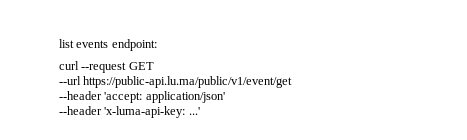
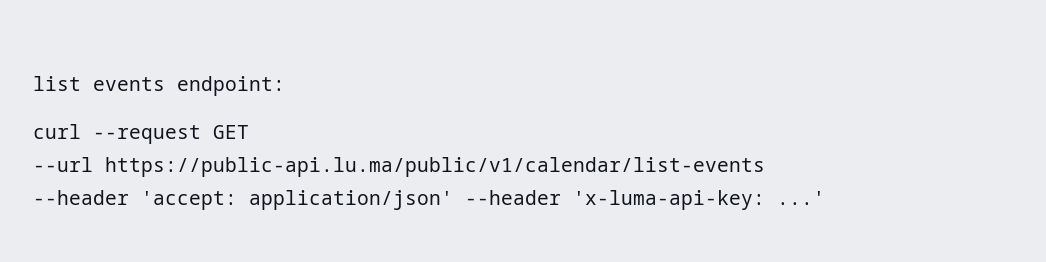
- --url https://public-api.lu.ma/public/v1/event/get
+ --url https://public-api.lu.ma/public/v1/calendar/list-events
- --header 'accept: application/json'
- --header 'x-luma-api-key: ...'
+ --header 'accept: application/json' --header 'x-luma-api-key: ...'

